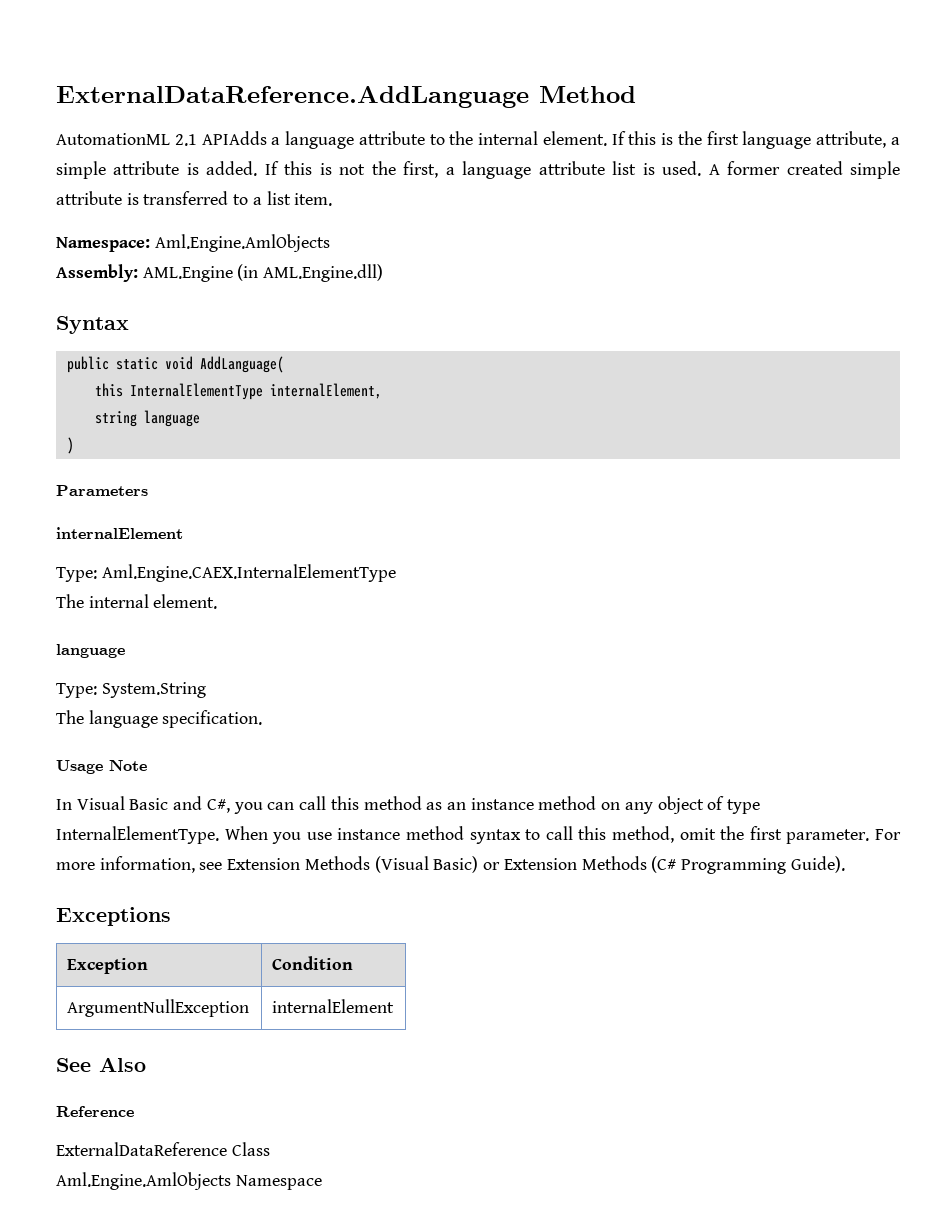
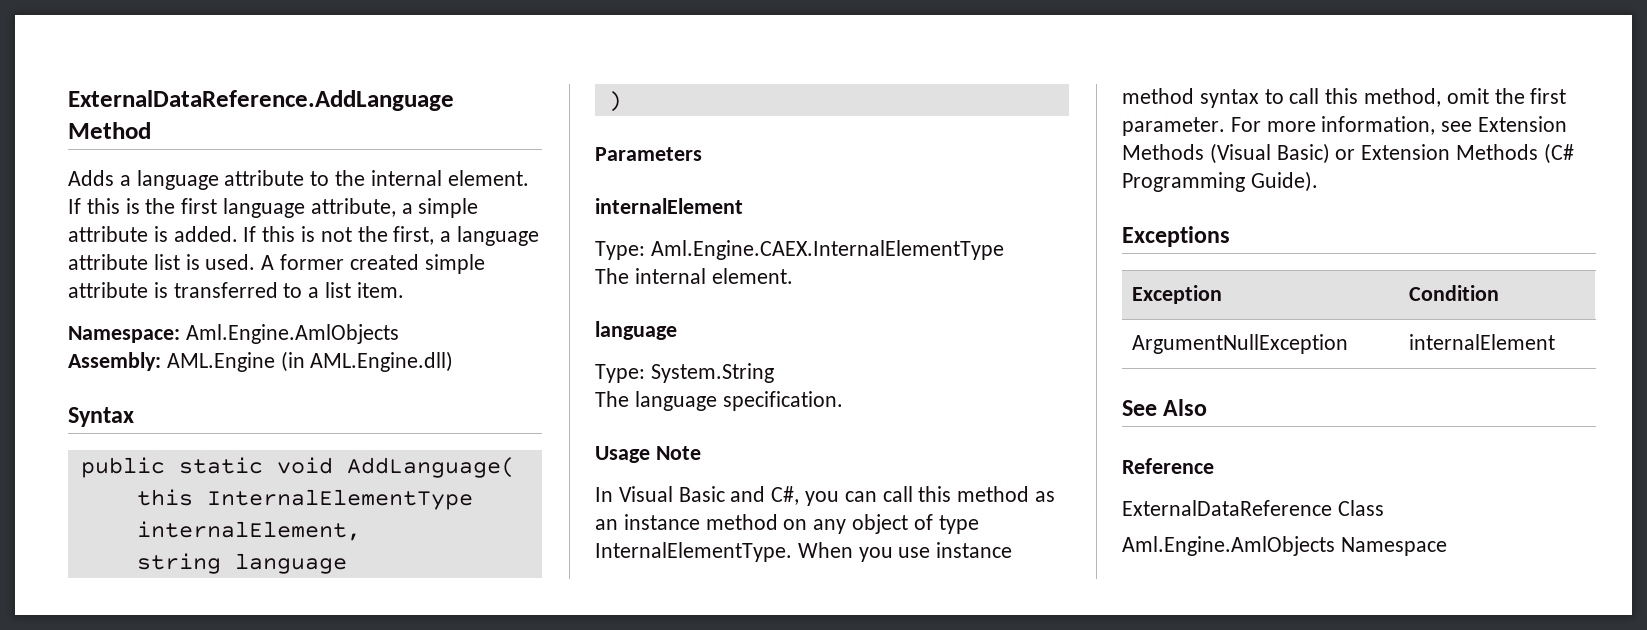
- AutomationML 2.1 APIAdds a language attribute to the internal element.
+ Adds a language attribute to the internal element.

